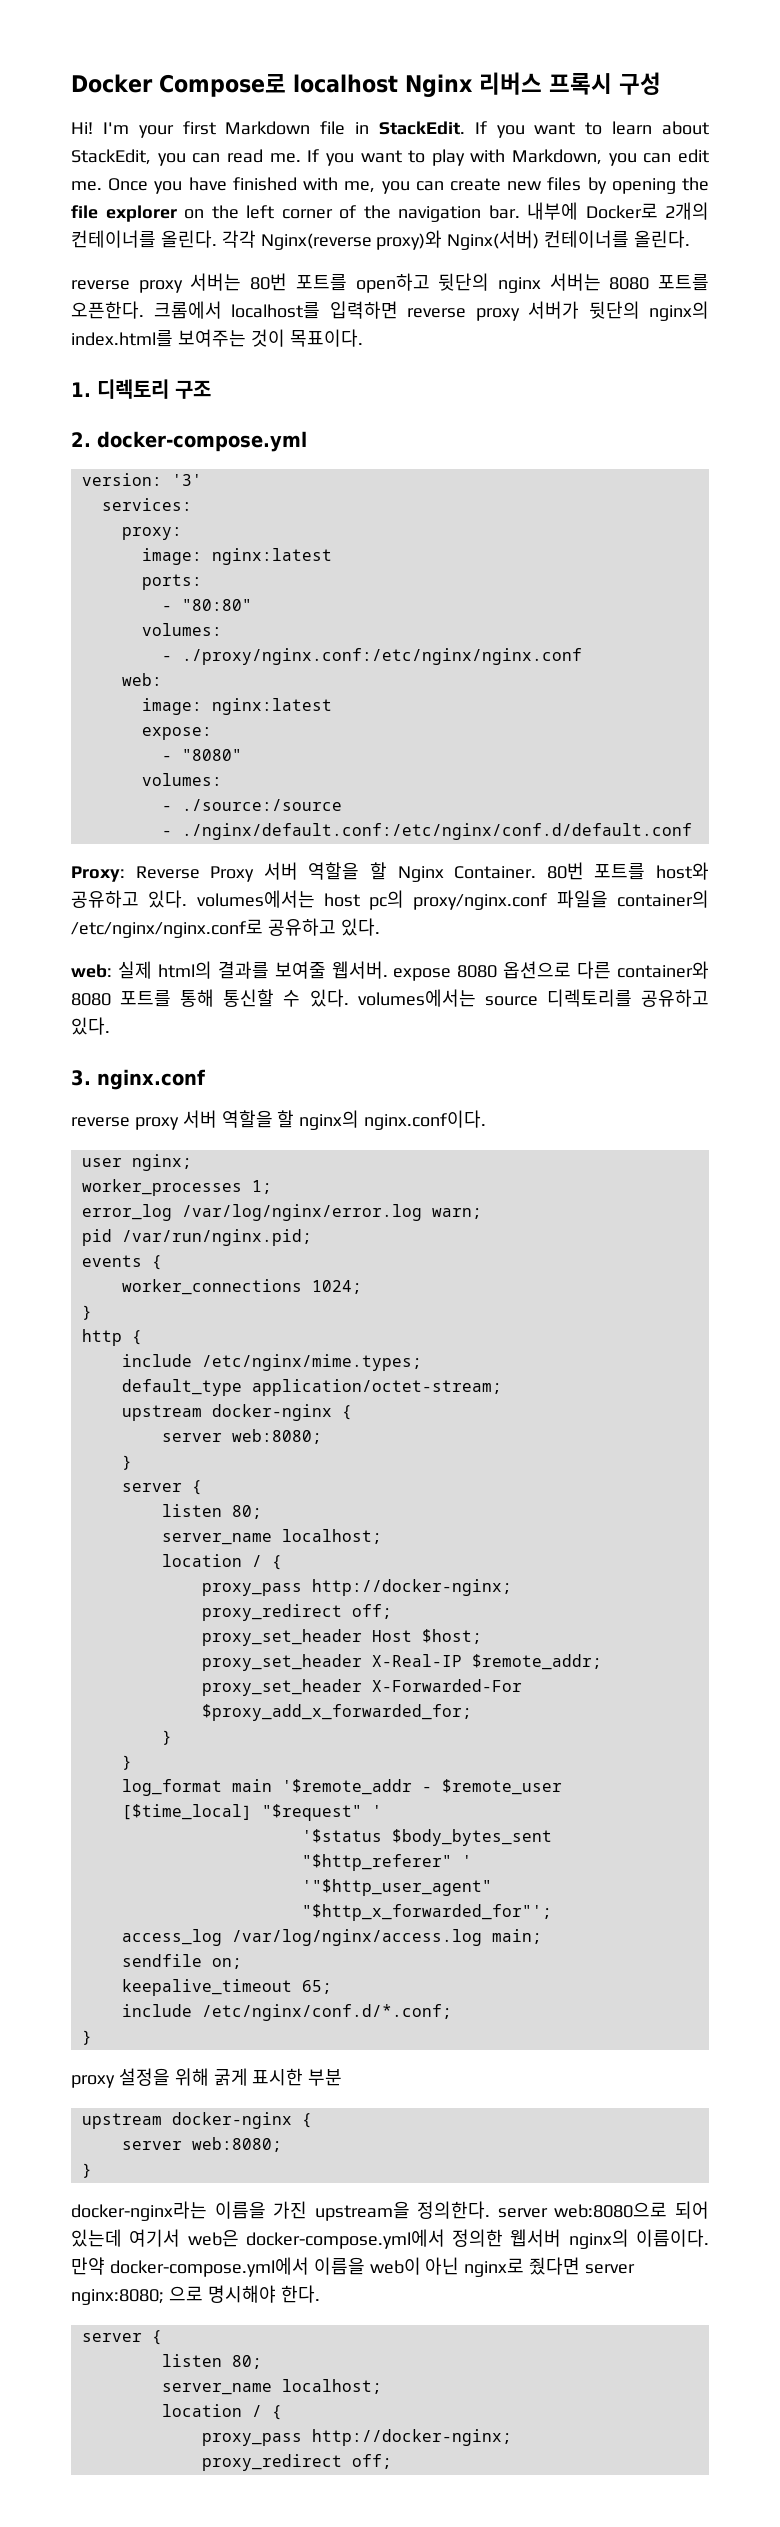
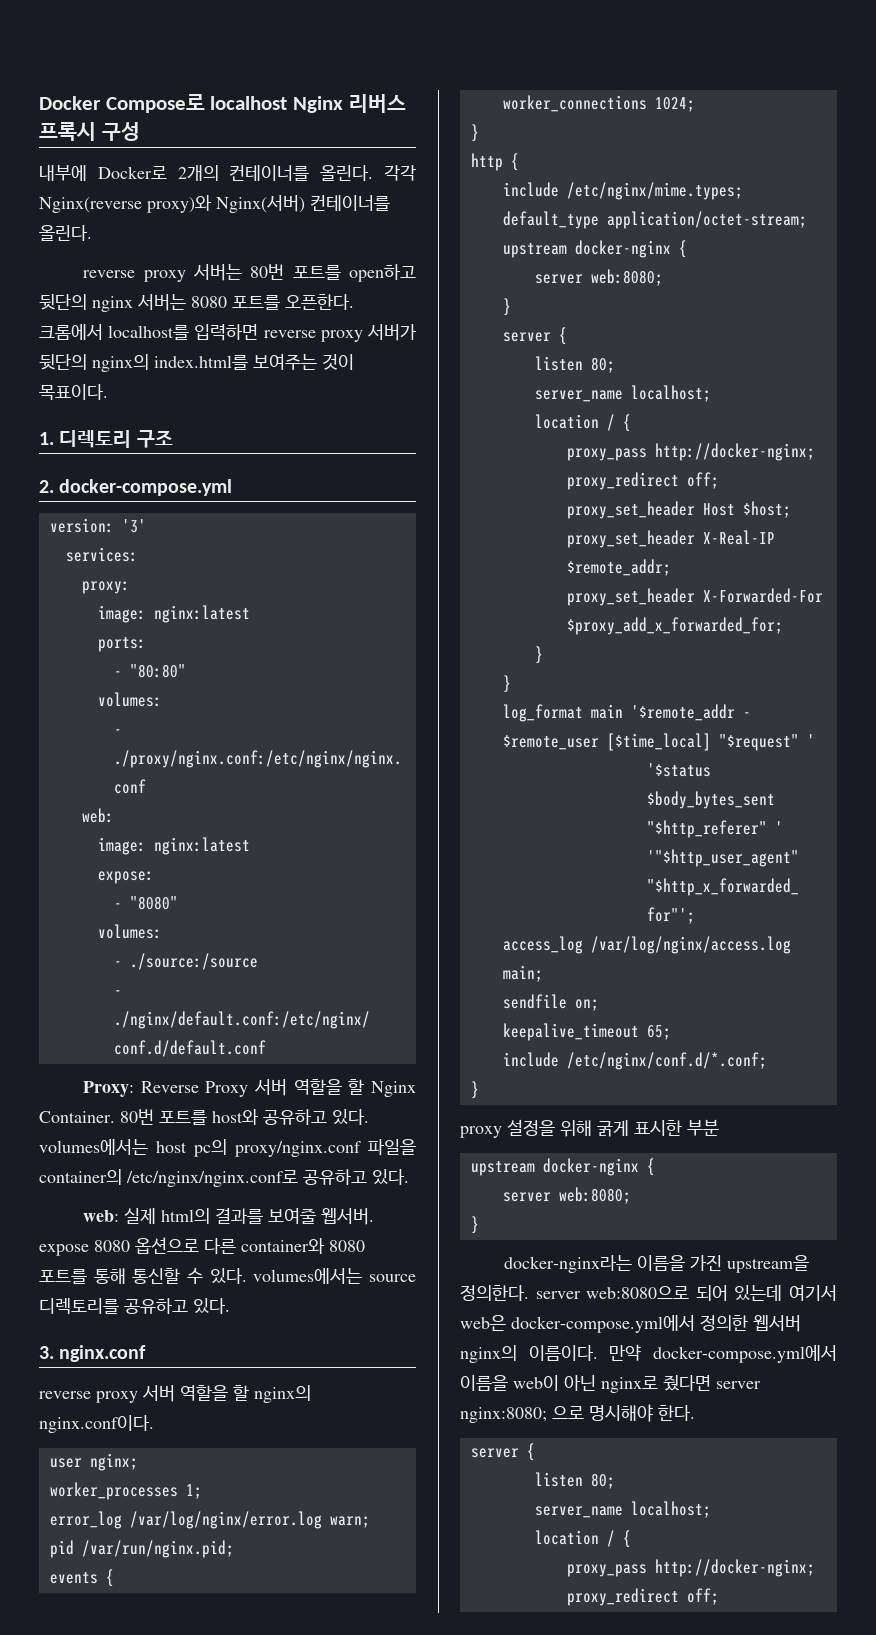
- Hi! I'm your first Markdown file in StackEdit. If you want to learn about StackEdit, you can read me. If you want to play with Markdown, you can edit me. Once you have finished with me, you can create new files by opening the file explorer on the left corner of the navigation bar.

